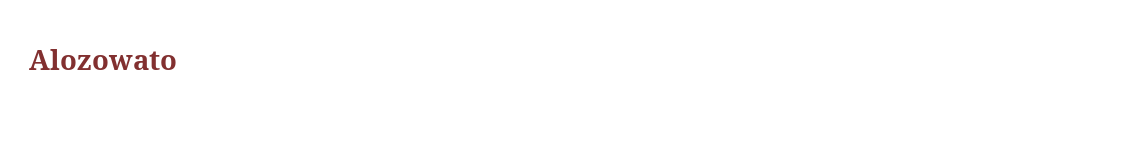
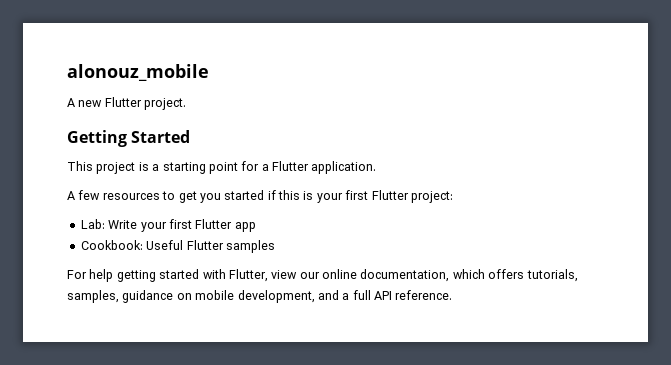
- Alozowato
+ alonouz_mobile
+ A new Flutter project.
+ Getting Started
+ This project is a starting point for a Flutter application.
+ A few resources to get you started if this is your first Flutter project:
+ Lab: Write your first Flutter app
+ Cookbook: Useful Flutter samples
+ For help getting started with Flutter, view our online documentation, which offers tutorials, samples, guidance on mobile development, and a full API reference.

